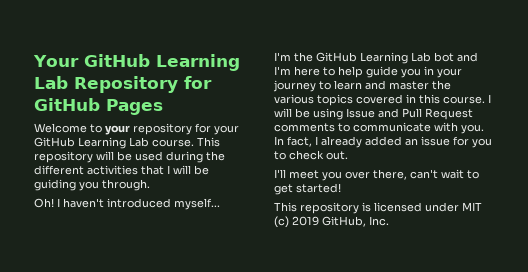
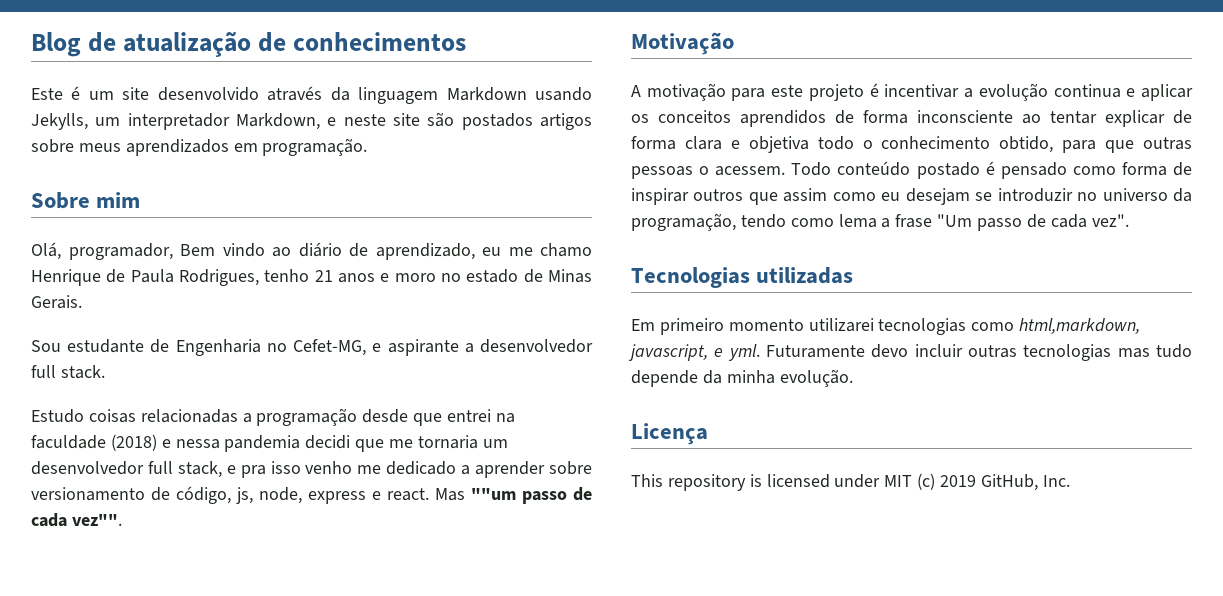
- Your GitHub Learning Lab Repository for GitHub Pages
- Welcome to your repository for your GitHub Learning Lab course. This repository will be used during the different activities that I will be guiding you through.
- Oh! I haven't introduced myself...
- I'm the GitHub Learning Lab bot and I'm here to help guide you in your journey to learn and master the various topics covered in this course. I will be using Issue and Pull Request comments to communicate with you. In fact, I already added an issue for you to check out.
- I'll meet you over there, can't wait to get started!
+ Blog de atualização de conhecimentos
+ Este é um site desenvolvido através da linguagem Markdown usando Jekylls, um interpretador Markdown, e neste site são postados artigos sobre meus aprendizados em programação.
+ Sobre mim
+ Olá, programador, Bem vindo ao diário de aprendizado, eu me chamo Henrique de Paula Rodrigues, tenho 21 anos e moro no estado de Minas Gerais.
+ Sou estudante de Engenharia no Cefet-MG, e aspirante a desenvolvedor full stack.
+ Estudo coisas relacionadas a programação desde que entrei na faculdade (2018) e nessa pandemia decidi que me tornaria um desenvolvedor full stack, e pra isso venho me dedicado a aprender sobre versionamento de código, js, node, express e react. Mas ""um passo de cada vez"".
+ Motivação
+ A motivação para este projeto é incentivar a evolução continua e aplicar os conceitos aprendidos de forma inconsciente ao tentar explicar de forma clara e objetiva todo o conhecimento obtido, para que outras pessoas o acessem. Todo conteúdo postado é pensado como forma de inspirar outros que assim como eu desejam se introduzir no universo da programação, tendo como lema a frase "Um passo de cada vez".
+ Tecnologias utilizadas
+ Em primeiro momento utilizarei tecnologias como html,markdown, javascript, e yml. Futuramente devo incluir outras tecnologias mas tudo depende da minha evolução.
+ Licença

